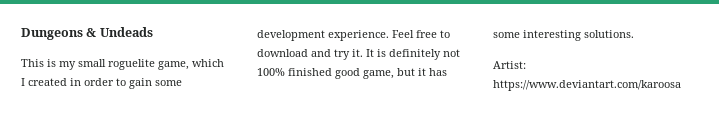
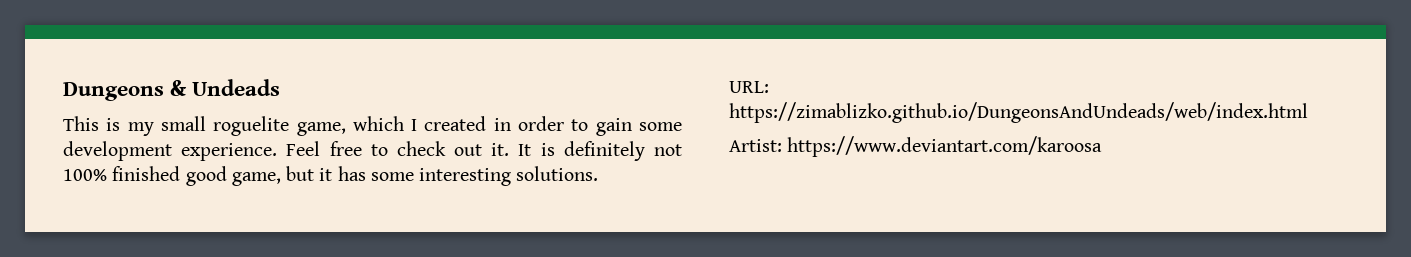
- Feel free to download and try it.
+ Feel free to check out it.
+ URL: https://zimablizko.github.io/DungeonsAndUndeads/web/index.html

